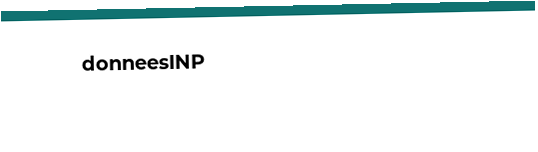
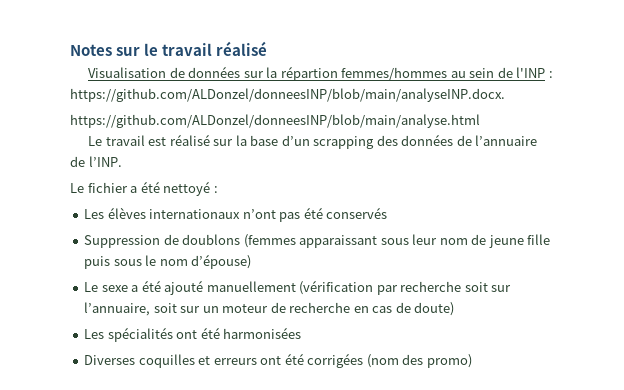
- donneesINP
+ Notes sur le travail réalisé
+ Visualisation de données sur la répartion femmes/hommes au sein de l'INP : https://github.com/ALDonzel/donneesINP/blob/main/analyseINP.docx.
+ https://github.com/ALDonzel/donneesINP/blob/main/analyse.html
+ Le travail est réalisé sur la base d’un scrapping des données de l’annuaire de l’INP.
+ Le fichier a été nettoyé :
+ Les élèves internationaux n’ont pas été conservés
+ Suppression de doublons (femmes apparaissant sous leur nom de jeune fille puis sous le nom d’épouse)
+ Le sexe a été ajouté manuellement (vérification par recherche soit sur l’annuaire, soit sur un moteur de recherche en cas de doute)
+ Les spécialités ont été harmonisées
+ Diverses coquilles et erreurs ont été corrigées (nom des promo)

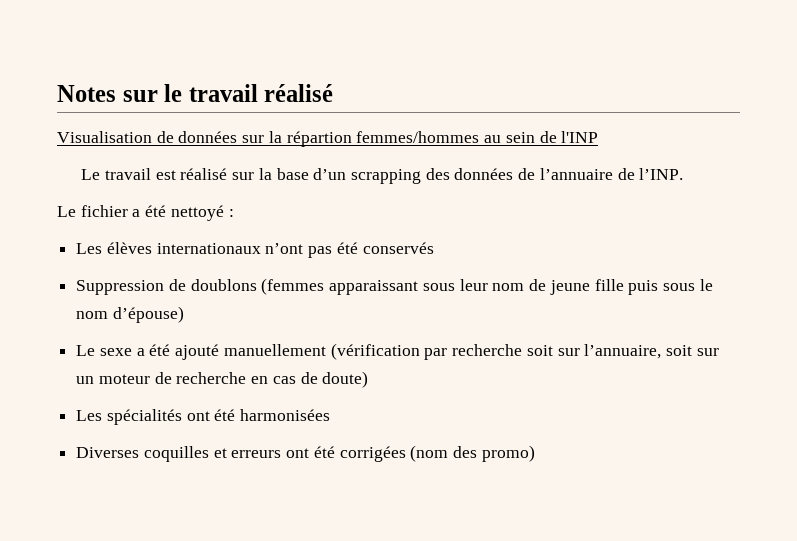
- Visualisation de données sur la répartion femmes/hommes au sein de l'INP : https://github.com/ALDonzel/donneesINP/blob/main/analyseINP.docx.
- https://github.com/ALDonzel/donneesINP/blob/main/analyse.html
+ Visualisation de données sur la répartion femmes/hommes au sein de l'INP

